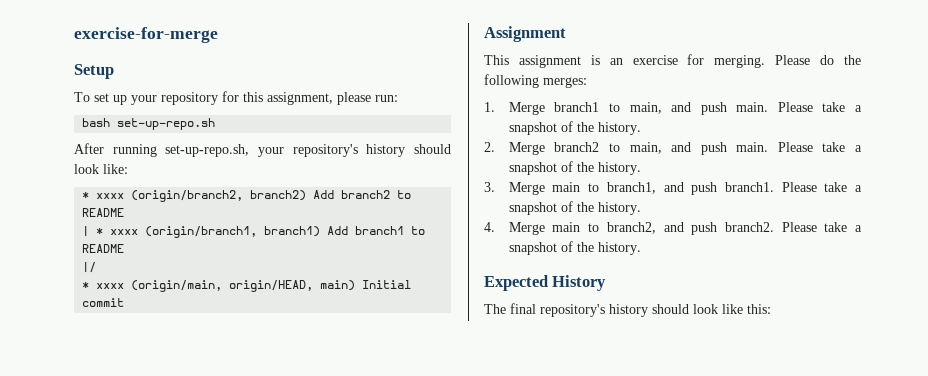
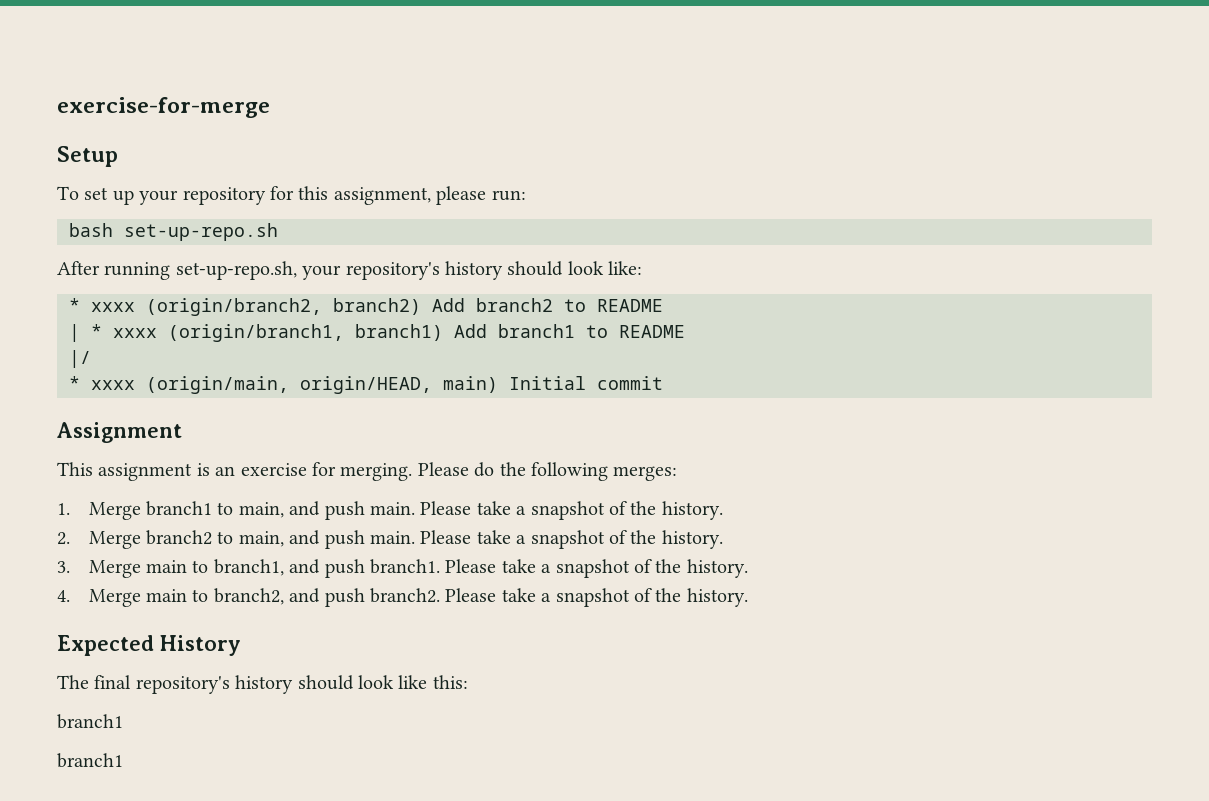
  The final repository's history should look like this:
+ branch1
+ branch1

